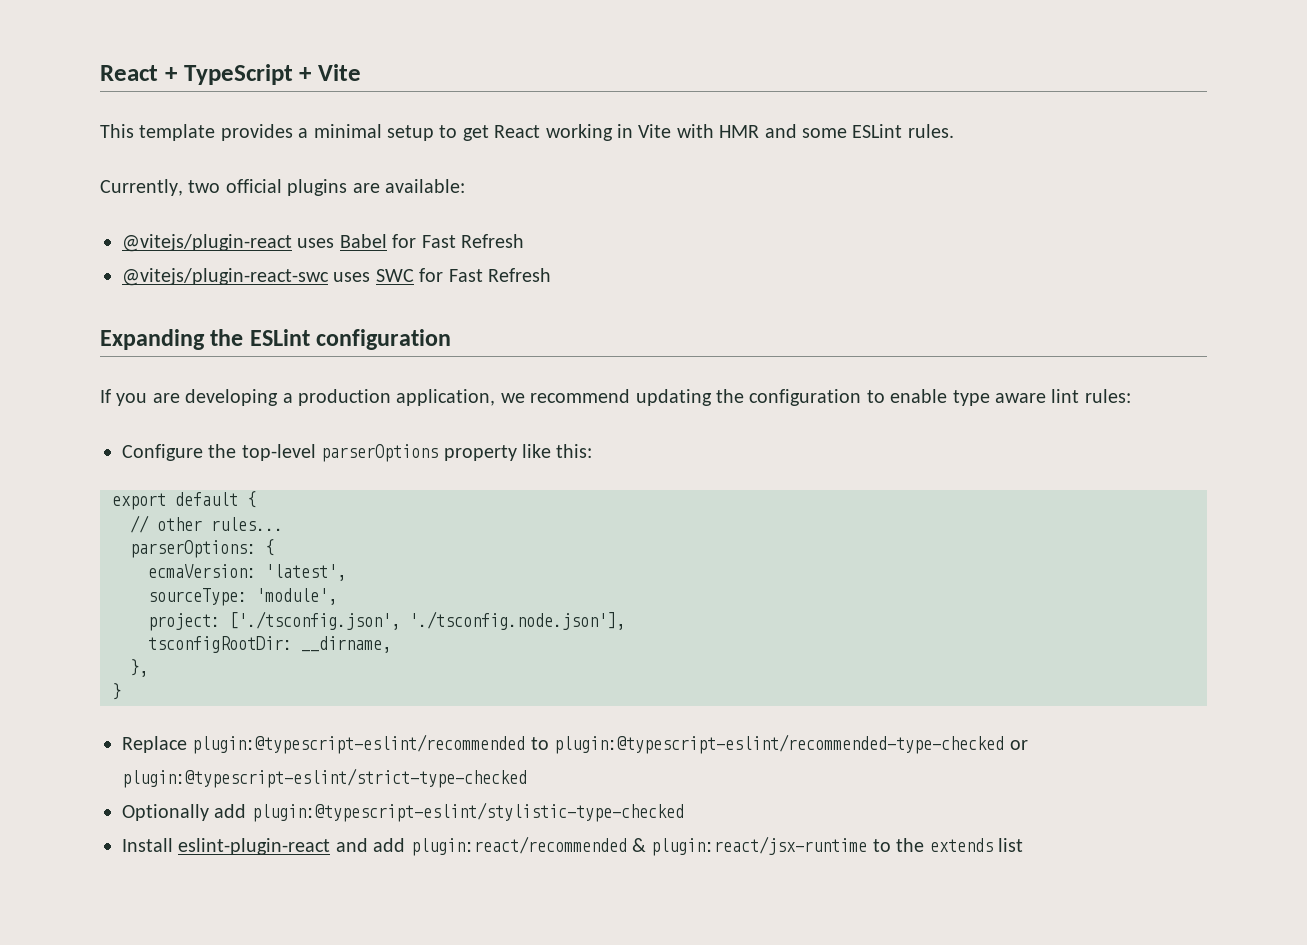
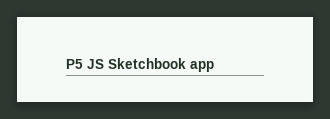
- React + TypeScript + Vite
- This template provides a minimal setup to get React working in Vite with HMR and some ESLint rules.
- Currently, two official plugins are available:
- @vitejs/plugin-react uses Babel for Fast Refresh
- @vitejs/plugin-react-swc uses SWC for Fast Refresh
- Expanding the ESLint configuration
- If you are developing a production application, we recommend updating the configuration to enable type aware lint rules:
- Configure the top-level parserOptions property like this:
- export default {
- // other rules...
- parserOptions: {
- ecmaVersion: 'latest',
- sourceType: 'module',
- project: ['./tsconfig.json', './tsconfig.node.json'],
- tsconfigRootDir: __dirname,
- },
- }
- Replace plugin:@typescript-eslint/recommended to plugin:@typescript-eslint/recommended-type-checked or plugin:@typescript-eslint/strict-type-checked
- Optionally add plugin:@typescript-eslint/stylistic-type-checked
- Install eslint-plugin-react and add plugin:react/recommended & plugin:react/jsx-runtime to the extends list
+ P5 JS Sketchbook app

